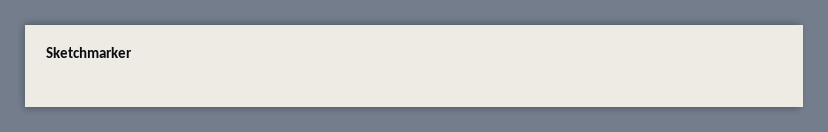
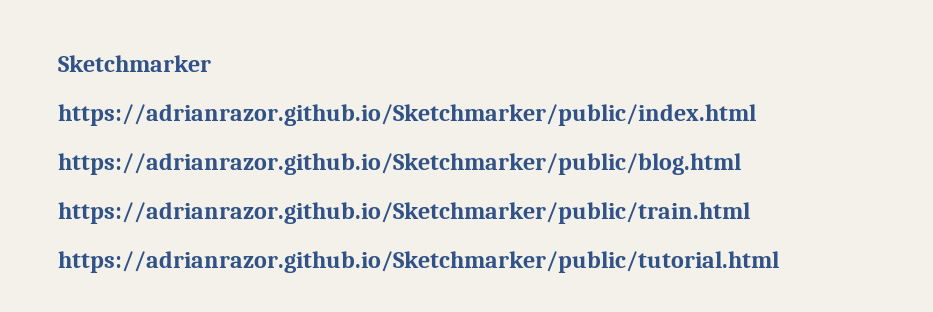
+ https://adrianrazor.github.io/Sketchmarker/public/index.html
+ https://adrianrazor.github.io/Sketchmarker/public/blog.html
+ https://adrianrazor.github.io/Sketchmarker/public/train.html
+ https://adrianrazor.github.io/Sketchmarker/public/tutorial.html

